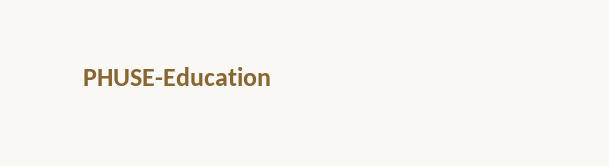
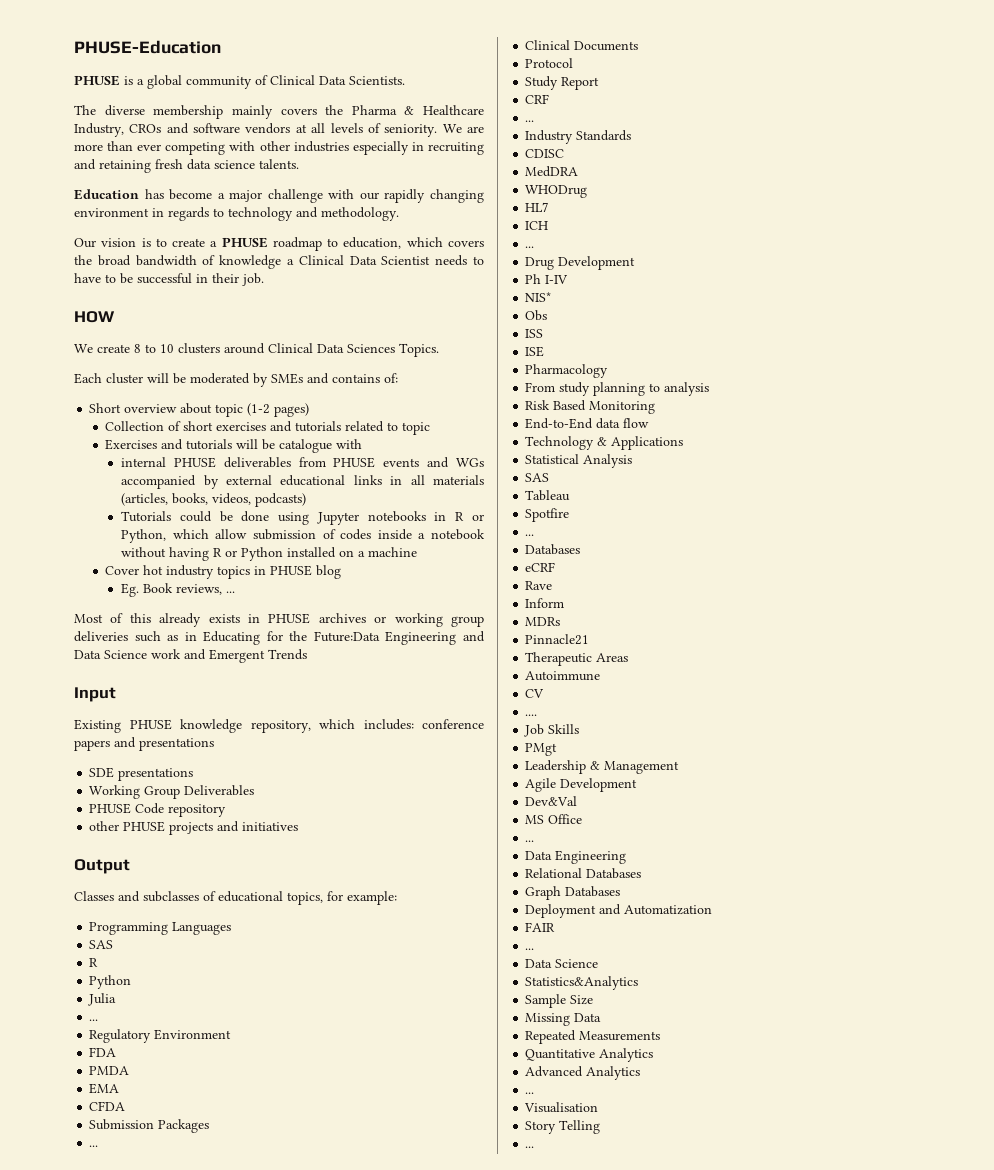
+ PHUSE is a global community of Clinical Data Scientists.
+ The diverse membership mainly covers the Pharma & Healthcare Industry, CROs and software vendors at all levels of seniority. We are more than ever competing with other industries especially in recruiting and retaining fresh data science talents.
+ Education has become a major challenge with our rapidly changing environment in regards to technology and methodology.
+ Our vision is to create a PHUSE roadmap to education, which covers the broad bandwidth of knowledge a Clinical Data Scientist needs to have to be successful in their job.
+ HOW
+ We create 8 to 10 clusters around Clinical Data Sciences Topics.
+ Each cluster will be moderated by SMEs and contains of:
+ Short overview about topic (1-2 pages)
+ Collection of short exercises and tutorials related to topic
+ Exercises and tutorials will be catalogue with
+ internal PHUSE deliverables from PHUSE events and WGs accompanied by external educational links in all materials (articles, books, videos, podcasts)
+ Tutorials could be done using Jupyter notebooks in R or Python, which allow submission of codes inside a notebook without having R or Python installed on a machine
+ Cover hot industry topics in PHUSE blog
+ Eg. Book reviews, ...
+ Most of this already exists in PHUSE archives or working group deliveries such as in Educating for the Future:Data Engineering and Data Science work and Emergent Trends
+ Input
+ Existing PHUSE knowledge repository, which includes: conference papers and presentations
+ SDE presentations
+ Working Group Deliverables
+ PHUSE Code repository
+ other PHUSE projects and initiatives
+ Output
+ Classes and subclasses of educational topics, for example:
+ Programming Languages
+ SAS
+ R
+ Python
+ Julia
+ ...
+ Regulatory Environment
+ FDA
+ PMDA
+ EMA
+ CFDA
+ Submission Packages
+ ...
+ Clinical Documents
+ Protocol
+ Study Report
+ CRF
+ ...
+ Industry Standards
+ CDISC
+ MedDRA
+ WHODrug
+ HL7
+ ICH
+ ...
+ Drug Development
+ Ph I-IV
+ NIS*
+ Obs
+ ISS
+ ISE
+ Pharmacology
+ From study planning to analysis
+ Risk Based Monitoring
+ End-to-End data flow
+ Technology & Applications
+ Statistical Analysis
+ SAS
+ Tableau
+ Spotfire
+ ...
+ Databases
+ eCRF
+ Rave
+ Inform
+ MDRs
+ Pinnacle21
+ Therapeutic Areas
+ Autoimmune
+ CV
+ ....
+ Job Skills
+ PMgt
+ Leadership & Management
+ Agile Development
+ Dev&Val
+ MS Office
+ ...
+ Data Engineering
+ Relational Databases
+ Graph Databases
+ Deployment and Automatization
+ FAIR
+ ...
+ Data Science
+ Statistics&Analytics
+ Sample Size
+ Missing Data
+ Repeated Measurements
+ Quantitative Analytics
+ Advanced Analytics
+ ...
+ Visualisation
+ Story Telling
+ ...

